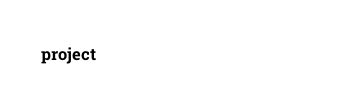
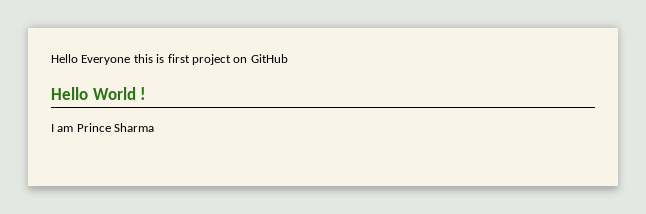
- project
+ Hello Everyone this is first project on GitHub
+ Hello World !
+ I am Prince Sharma

